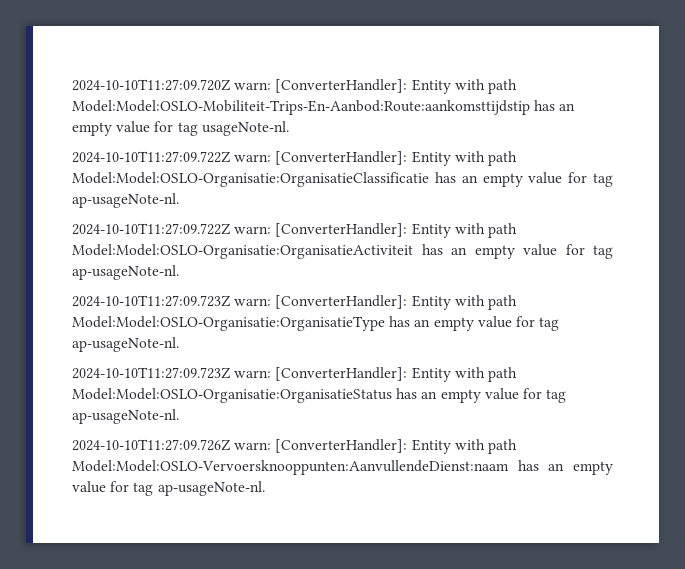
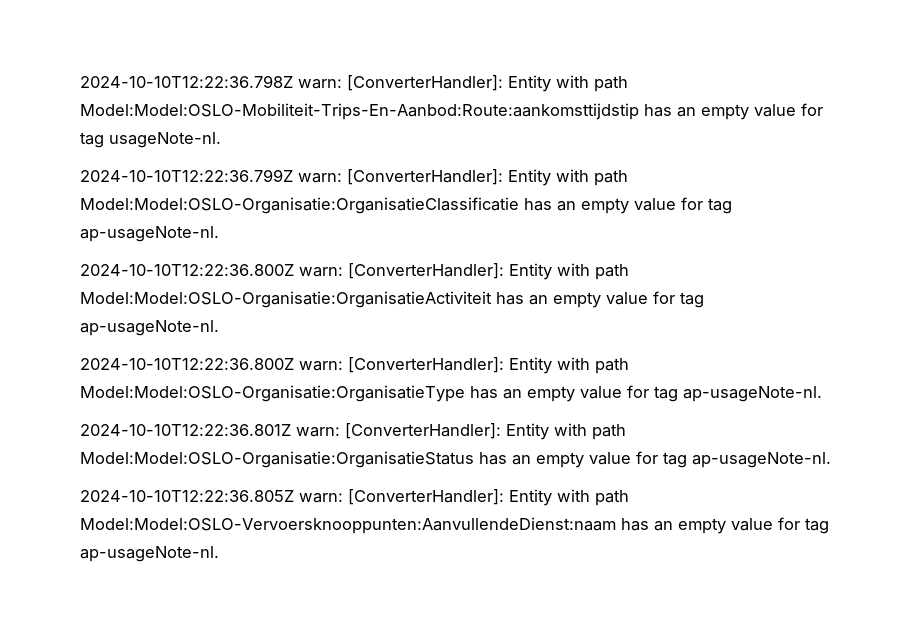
- 2024-10-10T11:27:09.720Z warn: [ConverterHandler]: Entity with path Model:Model:OSLO-Mobiliteit-Trips-En-Aanbod:Route:aankomsttijdstip has an empty value for tag usageNote-nl.
+ 2024-10-10T12:22:36.798Z warn: [ConverterHandler]: Entity with path Model:Model:OSLO-Mobiliteit-Trips-En-Aanbod:Route:aankomsttijdstip has an empty value for tag usageNote-nl.
- 2024-10-10T11:27:09.722Z warn: [ConverterHandler]: Entity with path Model:Model:OSLO-Organisatie:OrganisatieClassificatie has an empty value for tag ap-usageNote-nl.
+ 2024-10-10T12:22:36.799Z warn: [ConverterHandler]: Entity with path Model:Model:OSLO-Organisatie:OrganisatieClassificatie has an empty value for tag ap-usageNote-nl.
- 2024-10-10T11:27:09.722Z warn: [ConverterHandler]: Entity with path Model:Model:OSLO-Organisatie:OrganisatieActiviteit has an empty value for tag ap-usageNote-nl.
+ 2024-10-10T12:22:36.800Z warn: [ConverterHandler]: Entity with path Model:Model:OSLO-Organisatie:OrganisatieActiviteit has an empty value for tag ap-usageNote-nl.
- 2024-10-10T11:27:09.723Z warn: [ConverterHandler]: Entity with path Model:Model:OSLO-Organisatie:OrganisatieType has an empty value for tag ap-usageNote-nl.
+ 2024-10-10T12:22:36.800Z warn: [ConverterHandler]: Entity with path Model:Model:OSLO-Organisatie:OrganisatieType has an empty value for tag ap-usageNote-nl.
- 2024-10-10T11:27:09.723Z warn: [ConverterHandler]: Entity with path Model:Model:OSLO-Organisatie:OrganisatieStatus has an empty value for tag ap-usageNote-nl.
+ 2024-10-10T12:22:36.801Z warn: [ConverterHandler]: Entity with path Model:Model:OSLO-Organisatie:OrganisatieStatus has an empty value for tag ap-usageNote-nl.
- 2024-10-10T11:27:09.726Z warn: [ConverterHandler]: Entity with path Model:Model:OSLO-Vervoersknooppunten:AanvullendeDienst:naam has an empty value for tag ap-usageNote-nl.
+ 2024-10-10T12:22:36.805Z warn: [ConverterHandler]: Entity with path Model:Model:OSLO-Vervoersknooppunten:AanvullendeDienst:naam has an empty value for tag ap-usageNote-nl.

